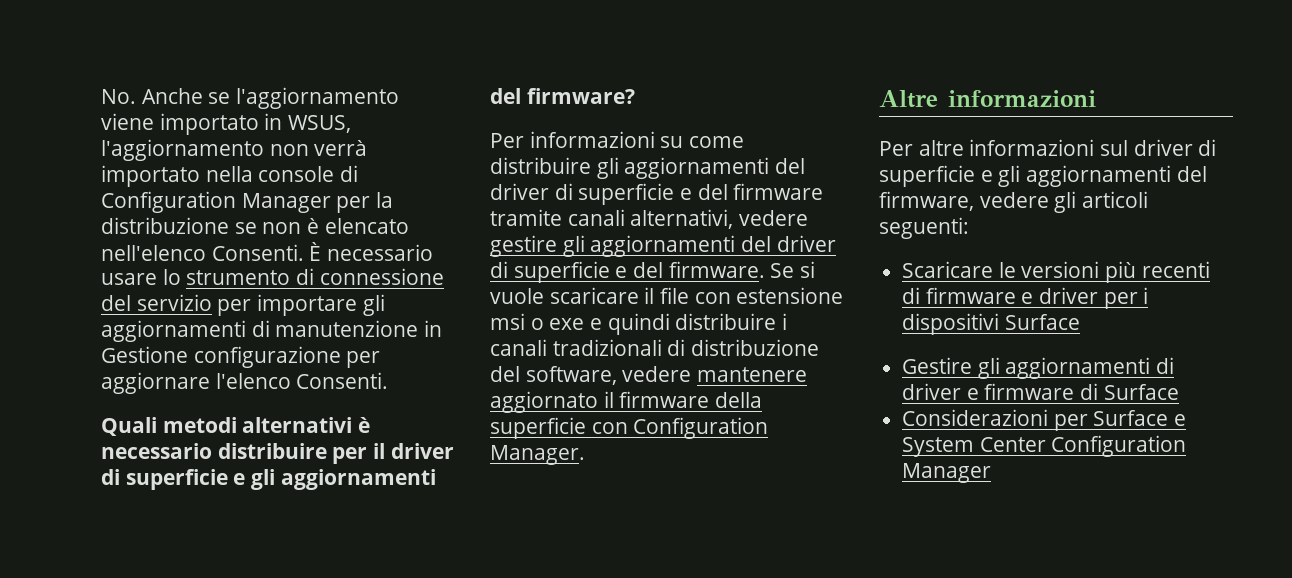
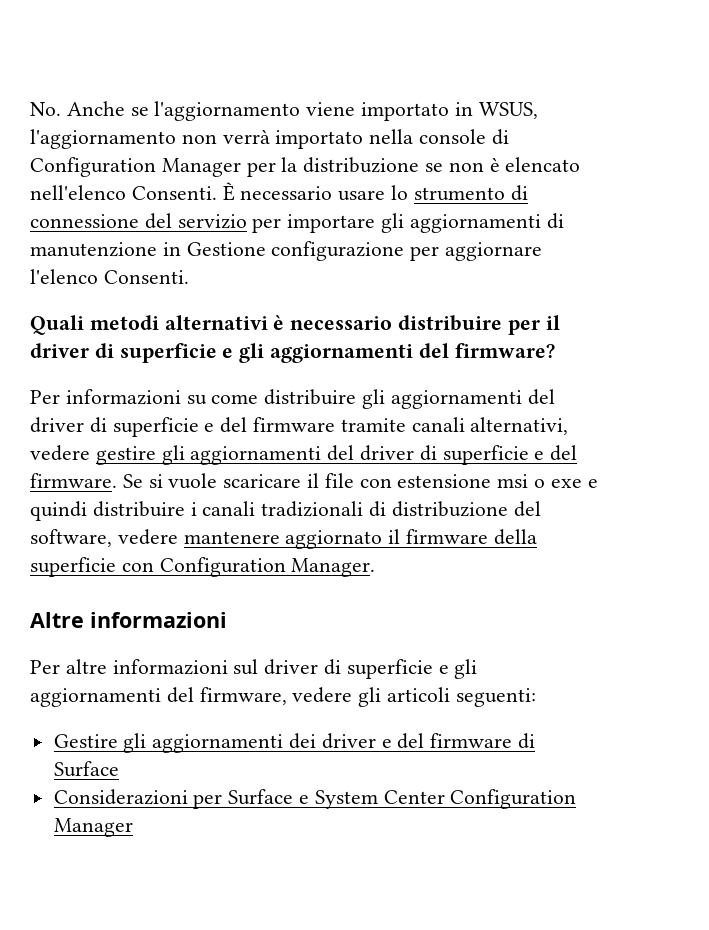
- Scaricare le versioni più recenti di firmware e driver per i dispositivi Surface
- Gestire gli aggiornamenti di driver e firmware di Surface
+ Gestire gli aggiornamenti dei driver e del firmware di Surface

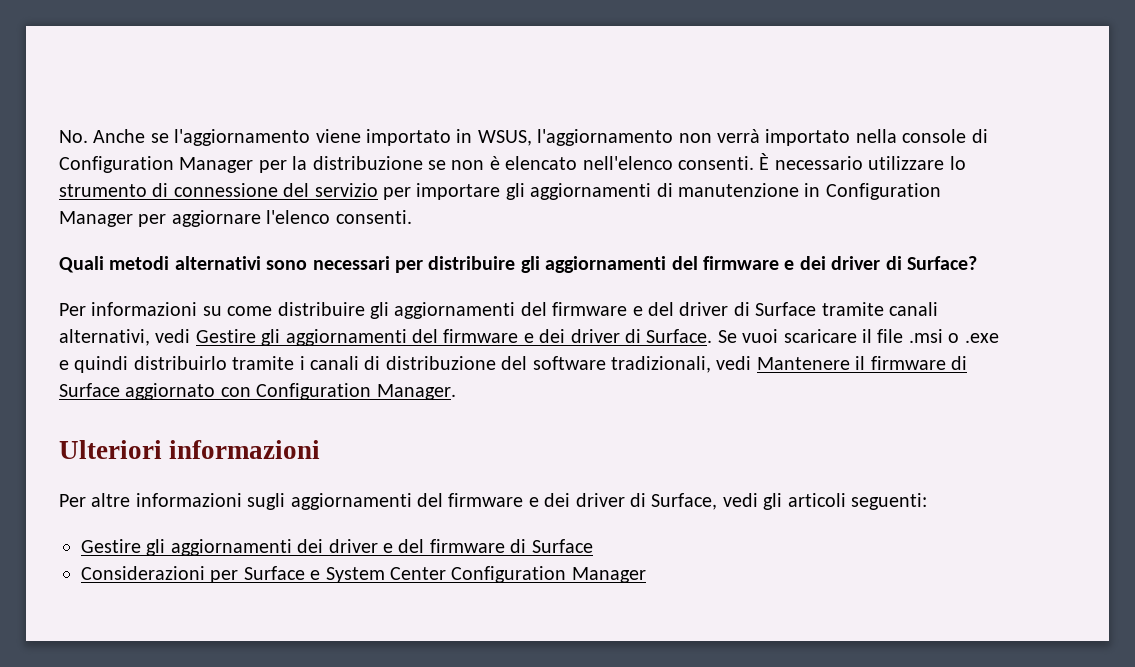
- No. Anche se l'aggiornamento viene importato in WSUS, l'aggiornamento non verrà importato nella console di Configuration Manager per la distribuzione se non è elencato nell'elenco Consenti.
+ No. Anche se l'aggiornamento viene importato in WSUS, l'aggiornamento non verrà importato nella console di Configuration Manager per la distribuzione se non è elencato nell'elenco consenti.
- È necessario usare lo strumento di connessione del servizio per importare gli aggiornamenti di manutenzione in Gestione configurazione per aggiornare l'elenco Consenti.
+ È necessario utilizzare lo strumento di connessione del servizio per importare gli aggiornamenti di manutenzione in Configuration Manager per aggiornare l'elenco consenti.
- Quali metodi alternativi è necessario distribuire per il driver di superficie e gli aggiornamenti del firmware?
+ Quali metodi alternativi sono necessari per distribuire gli aggiornamenti del firmware e dei driver di Surface?
- Per informazioni su come distribuire gli aggiornamenti del driver di superficie e del firmware tramite canali alternativi, vedere gestire gli aggiornamenti del driver di superficie e del firmware. Se si vuole scaricare il file con estensione msi o exe e quindi distribuire i canali tradizionali di distribuzione del software, vedere mantenere aggiornato il firmware della superficie con Configuration Manager.
+ Per informazioni su come distribuire gli aggiornamenti del firmware e del driver di Surface tramite canali alternativi, vedi Gestire gli aggiornamenti del firmware e dei driver di Surface. Se vuoi scaricare il file .msi o .exe e quindi distribuirlo tramite i canali di distribuzione del software tradizionali, vedi Mantenere il firmware di Surface aggiornato con Configuration Manager.
- Altre informazioni
+ Ulteriori informazioni
- Per altre informazioni sul driver di superficie e gli aggiornamenti del firmware, vedere gli articoli seguenti:
+ Per altre informazioni sugli aggiornamenti del firmware e dei driver di Surface, vedi gli articoli seguenti:

